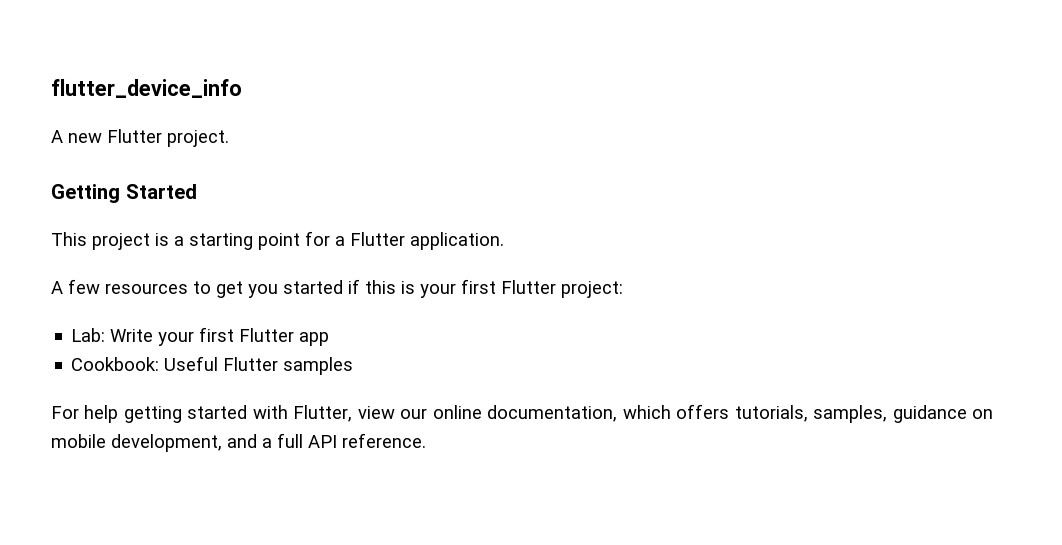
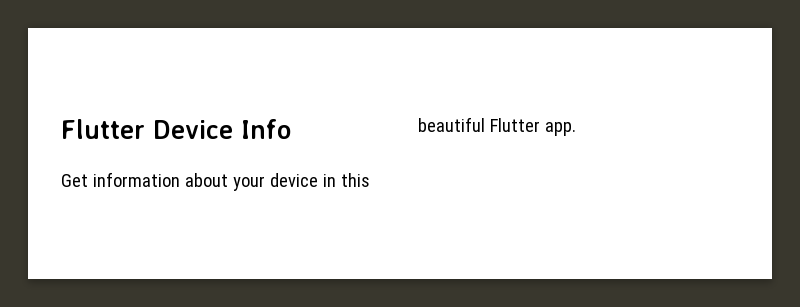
- flutter_device_info
- A new Flutter project.
- Getting Started
- This project is a starting point for a Flutter application.
- A few resources to get you started if this is your first Flutter project:
- Lab: Write your first Flutter app
- Cookbook: Useful Flutter samples
- For help getting started with Flutter, view our online documentation, which offers tutorials, samples, guidance on mobile development, and a full API reference.
+ Flutter Device Info
+ Get information about your device in this beautiful Flutter app.

